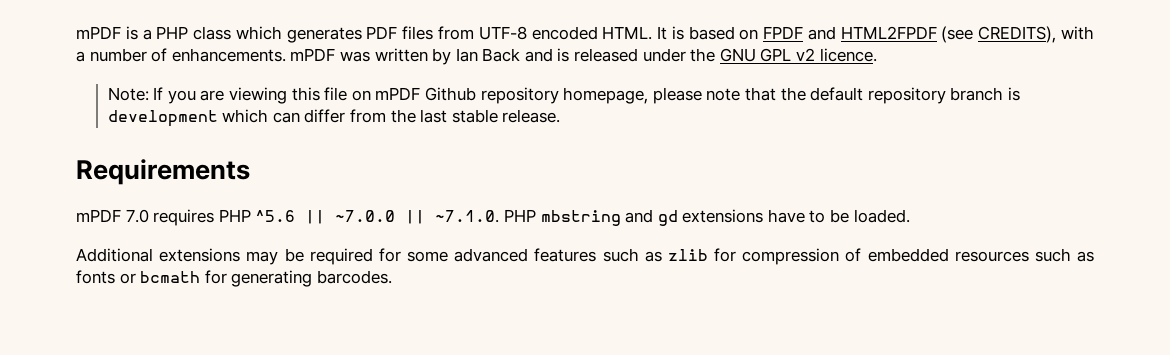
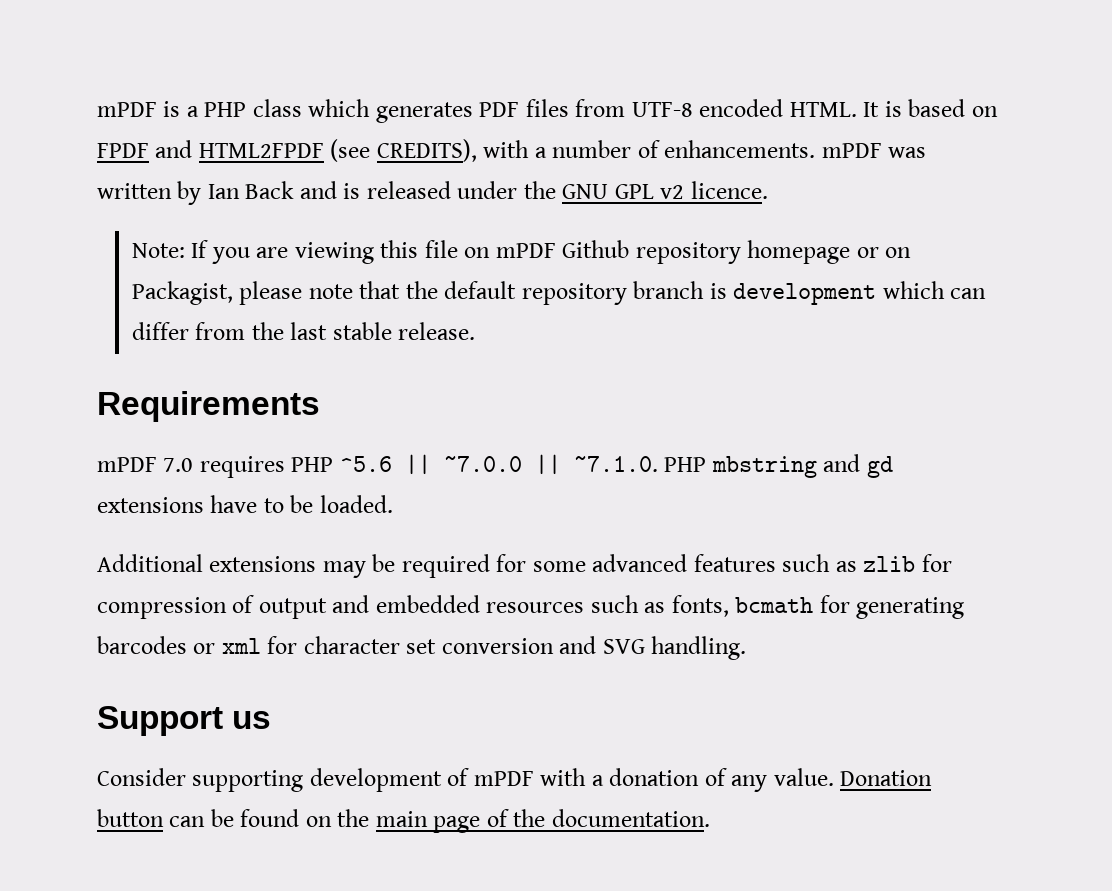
- Note: If you are viewing this file on mPDF Github repository homepage, please note that the default repository branch is development which can differ from the last stable release.
+ Note: If you are viewing this file on mPDF Github repository homepage or on Packagist, please note that the default repository branch is development which can differ from the last stable release.
- Additional extensions may be required for some advanced features such as zlib for compression of embedded resources such as fonts or bcmath for generating barcodes.
+ Additional extensions may be required for some advanced features such as zlib for compression of output and embedded resources such as fonts, bcmath for generating barcodes or xml for character set conversion and SVG handling.
+ Support us
+ Consider supporting development of mPDF with a donation of any value. Donation button can be found on the main page of the documentation.

